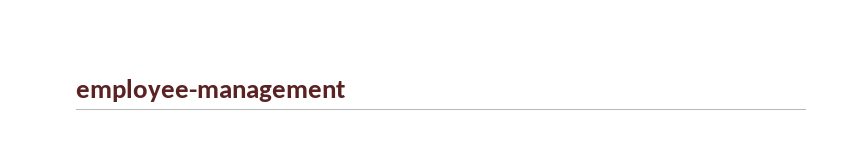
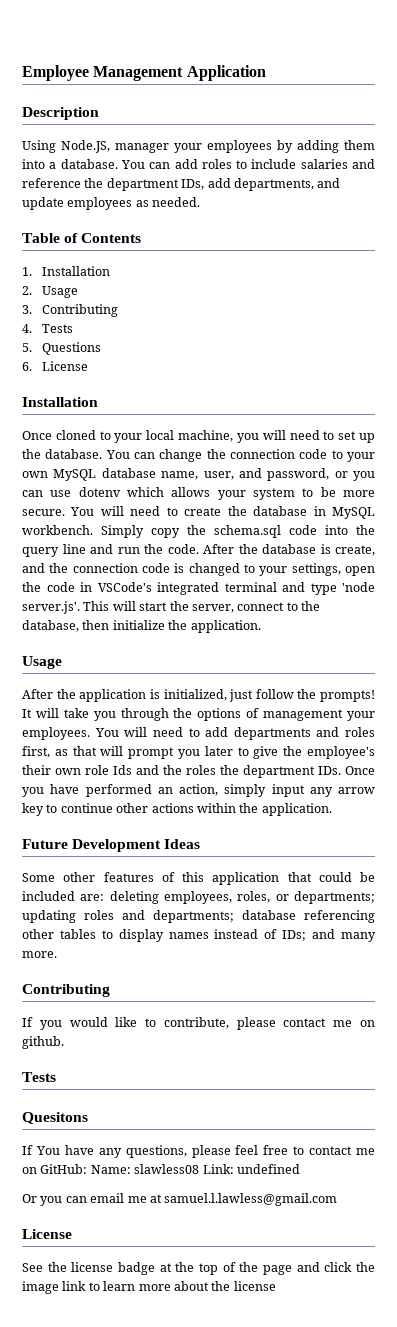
- employee-management
+ Employee Management Application
+ Description
+ Using Node.JS, manager your employees by adding them into a database. You can add roles to include salaries and reference the department IDs, add departments, and update employees as needed.
+ Table of Contents
+ 1. Installation
+ 2. Usage
+ 3. Contributing
+ 4. Tests
+ 5. Questions
+ 6. License
+ Installation
+ Once cloned to your local machine, you will need to set up the database. You can change the connection code to your own MySQL database name, user, and password, or you can use dotenv which allows your system to be more secure. You will need to create the database in MySQL workbench. Simply copy the schema.sql code into the query line and run the code. After the database is create, and the connection code is changed to your settings, open the code in VSCode's integrated terminal and type 'node server.js'. This will start the server, connect to the database, then initialize the application.
+ Usage
+ After the application is initialized, just follow the prompts! It will take you through the options of management your employees. You will need to add departments and roles first, as that will prompt you later to give the employee's their own role Ids and the roles the department IDs. Once you have performed an action, simply input any arrow key to continue other actions within the application.
+ Future Development Ideas
+ Some other features of this application that could be included are: deleting employees, roles, or departments; updating roles and departments; database referencing other tables to display names instead of IDs; and many more.
+ Contributing
+ If you would like to contribute, please contact me on github.
+ Tests
+ Quesitons
+ If You have any questions, please feel free to contact me on GitHub: Name: slawless08 Link: undefined
+ Or you can email me at samuel.l.lawless@gmail.com
+ License
+ See the license badge at the top of the page and click the image link to learn more about the license

